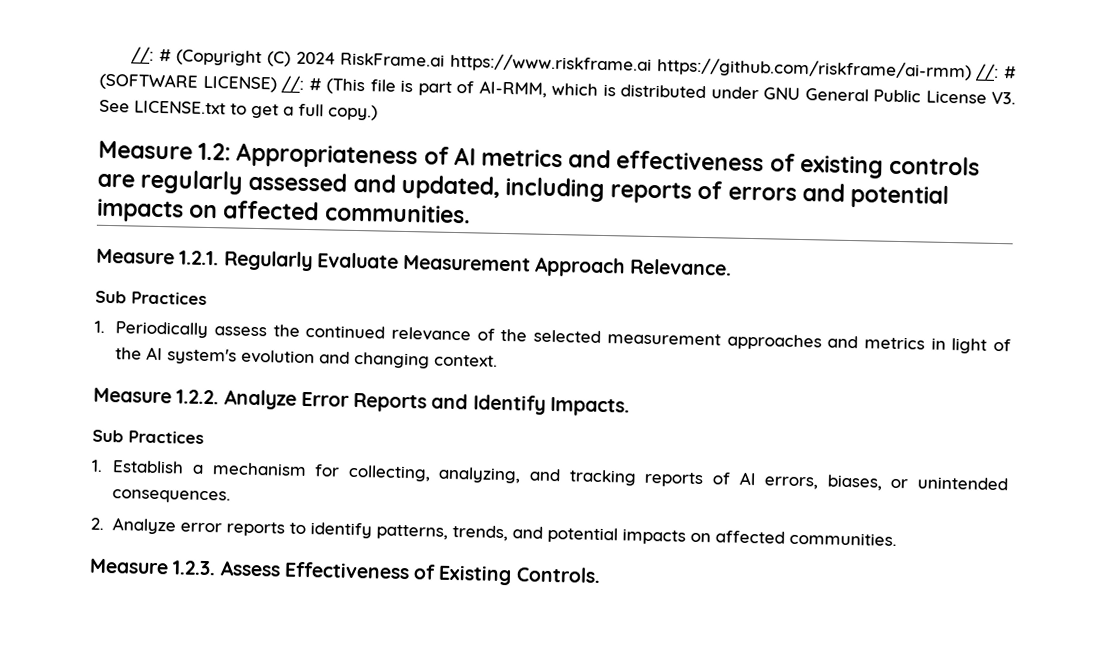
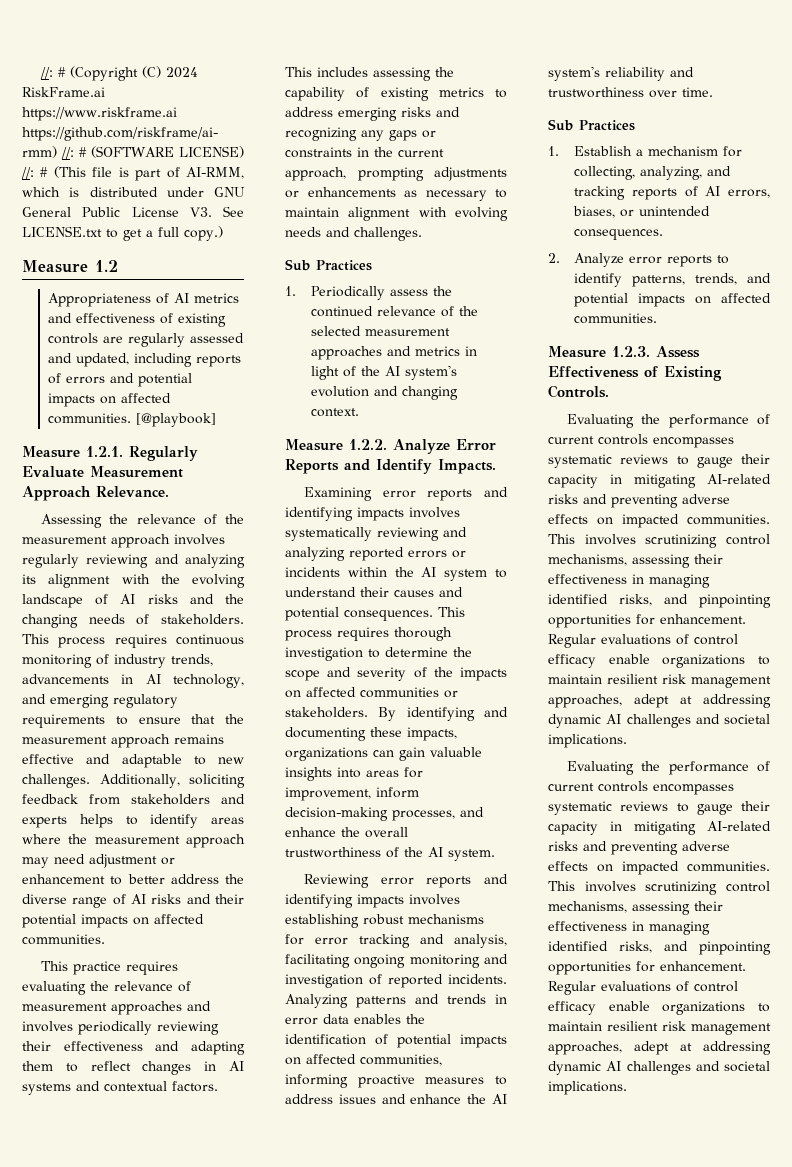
- Measure 1.2: Appropriateness of AI metrics and effectiveness of existing controls are regularly assessed and updated, including reports of errors and potential impacts on affected communities.
+ Measure 1.2
+ Appropriateness of AI metrics and effectiveness of existing controls are regularly assessed and updated, including reports of errors and potential impacts on affected communities. [@playbook]
+ Assessing the relevance of the measurement approach involves regularly reviewing and analyzing its alignment with the evolving landscape of AI risks and the changing needs of stakeholders. This process requires continuous monitoring of industry trends, advancements in AI technology, and emerging regulatory requirements to ensure that the measurement approach remains effective and adaptable to new challenges. Additionally, soliciting feedback from stakeholders and experts helps to identify areas where the measurement approach may need adjustment or enhancement to better address the diverse range of AI risks and their potential impacts on affected communities.
+ This practice requires evaluating the relevance of measurement approaches and involves periodically reviewing their effectiveness and adapting them to reflect changes in AI systems and contextual factors. This includes assessing the capability of existing metrics to address emerging risks and recognizing any gaps or constraints in the current approach, prompting adjustments or enhancements as necessary to maintain alignment with evolving needs and challenges.
+ Examining error reports and identifying impacts involves systematically reviewing and analyzing reported errors or incidents within the AI system to understand their causes and potential consequences. This process requires thorough investigation to determine the scope and severity of the impacts on affected communities or stakeholders. By identifying and documenting these impacts, organizations can gain valuable insights into areas for improvement, inform decision-making processes, and enhance the overall trustworthiness of the AI system.
+ Reviewing error reports and identifying impacts involves establishing robust mechanisms for error tracking and analysis, facilitating ongoing monitoring and investigation of reported incidents. Analyzing patterns and trends in error data enables the identification of potential impacts on affected communities, informing proactive measures to address issues and enhance the AI system's reliability and trustworthiness over time.
  Measure 1.2.3. Assess Effectiveness of Existing Controls.
+ Evaluating the performance of current controls encompasses systematic reviews to gauge their capacity in mitigating AI-related risks and preventing adverse effects on impacted communities. This involves scrutinizing control mechanisms, assessing their effectiveness in managing identified risks, and pinpointing opportunities for enhancement. Regular evaluations of control efficacy enable organizations to maintain resilient risk management approaches, adept at addressing dynamic AI challenges and societal implications.
+ Evaluating the performance of current controls encompasses systematic reviews to gauge their capacity in mitigating AI-related risks and preventing adverse effects on impacted communities. This involves scrutinizing control mechanisms, assessing their effectiveness in managing identified risks, and pinpointing opportunities for enhancement. Regular evaluations of control efficacy enable organizations to maintain resilient risk management approaches, adept at addressing dynamic AI challenges and societal implications.

